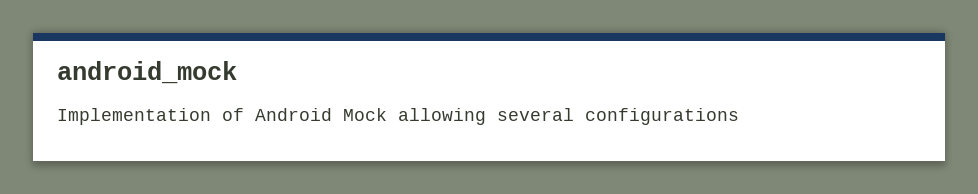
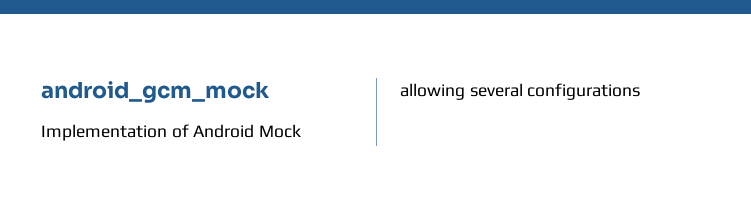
- android_mock
+ android_gcm_mock

